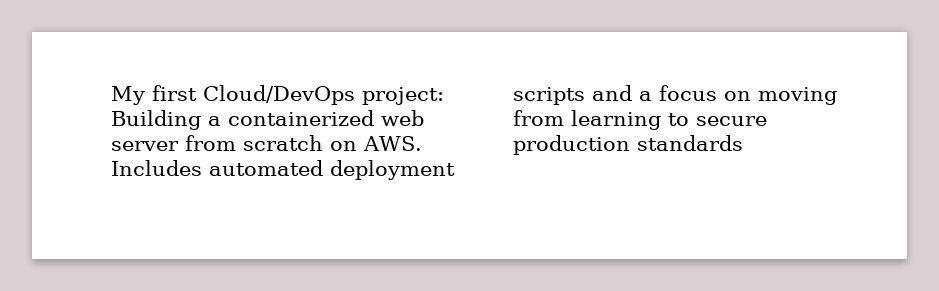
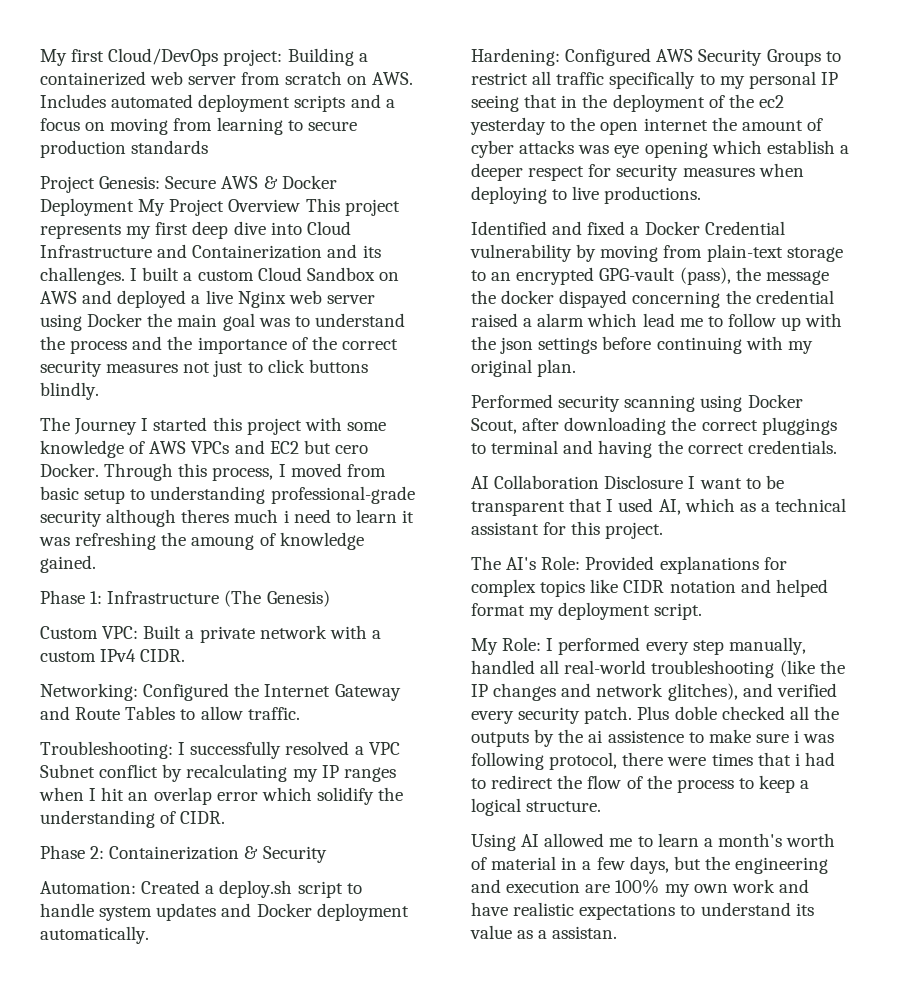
+ Project Genesis: Secure AWS & Docker Deployment My Project Overview This project represents my first deep dive into Cloud Infrastructure and Containerization and its challenges. I built a custom Cloud Sandbox on AWS and deployed a live Nginx web server using Docker the main goal was to understand the process and the importance of the correct security measures not just to click buttons blindly.
+ The Journey I started this project with some knowledge of AWS VPCs and EC2 but cero Docker. Through this process, I moved from basic setup to understanding professional-grade security although theres much i need to learn it was refreshing the amoung of knowledge gained.
+ Phase 1: Infrastructure (The Genesis)
+ Custom VPC: Built a private network with a custom IPv4 CIDR.
+ Networking: Configured the Internet Gateway and Route Tables to allow traffic.
+ Troubleshooting: I successfully resolved a VPC Subnet conflict by recalculating my IP ranges when I hit an overlap error which solidify the understanding of CIDR.
+ Phase 2: Containerization & Security
+ Automation: Created a deploy.sh script to handle system updates and Docker deployment automatically.
+ Hardening: Configured AWS Security Groups to restrict all traffic specifically to my personal IP seeing that in the deployment of the ec2 yesterday to the open internet the amount of cyber attacks was eye opening which establish a deeper respect for security measures when deploying to live productions.
+ Identified and fixed a Docker Credential vulnerability by moving from plain-text storage to an encrypted GPG-vault (pass), the message the docker dispayed concerning the credential raised a alarm which lead me to follow up with the json settings before continuing with my original plan.
+ Performed security scanning using Docker Scout, after downloading the correct pluggings to terminal and having the correct credentials.
+ AI Collaboration Disclosure I want to be transparent that I used AI, which as a technical assistant for this project.
+ The AI's Role: Provided explanations for complex topics like CIDR notation and helped format my deployment script.
+ My Role: I performed every step manually, handled all real-world troubleshooting (like the IP changes and network glitches), and verified every security patch. Plus doble checked all the outputs by the ai assistence to make sure i was following protocol, there were times that i had to redirect the flow of the process to keep a logical structure.
+ Using AI allowed me to learn a month's worth of material in a few days, but the engineering and execution are 100% my own work and have realistic expectations to understand its value as a assistan.

